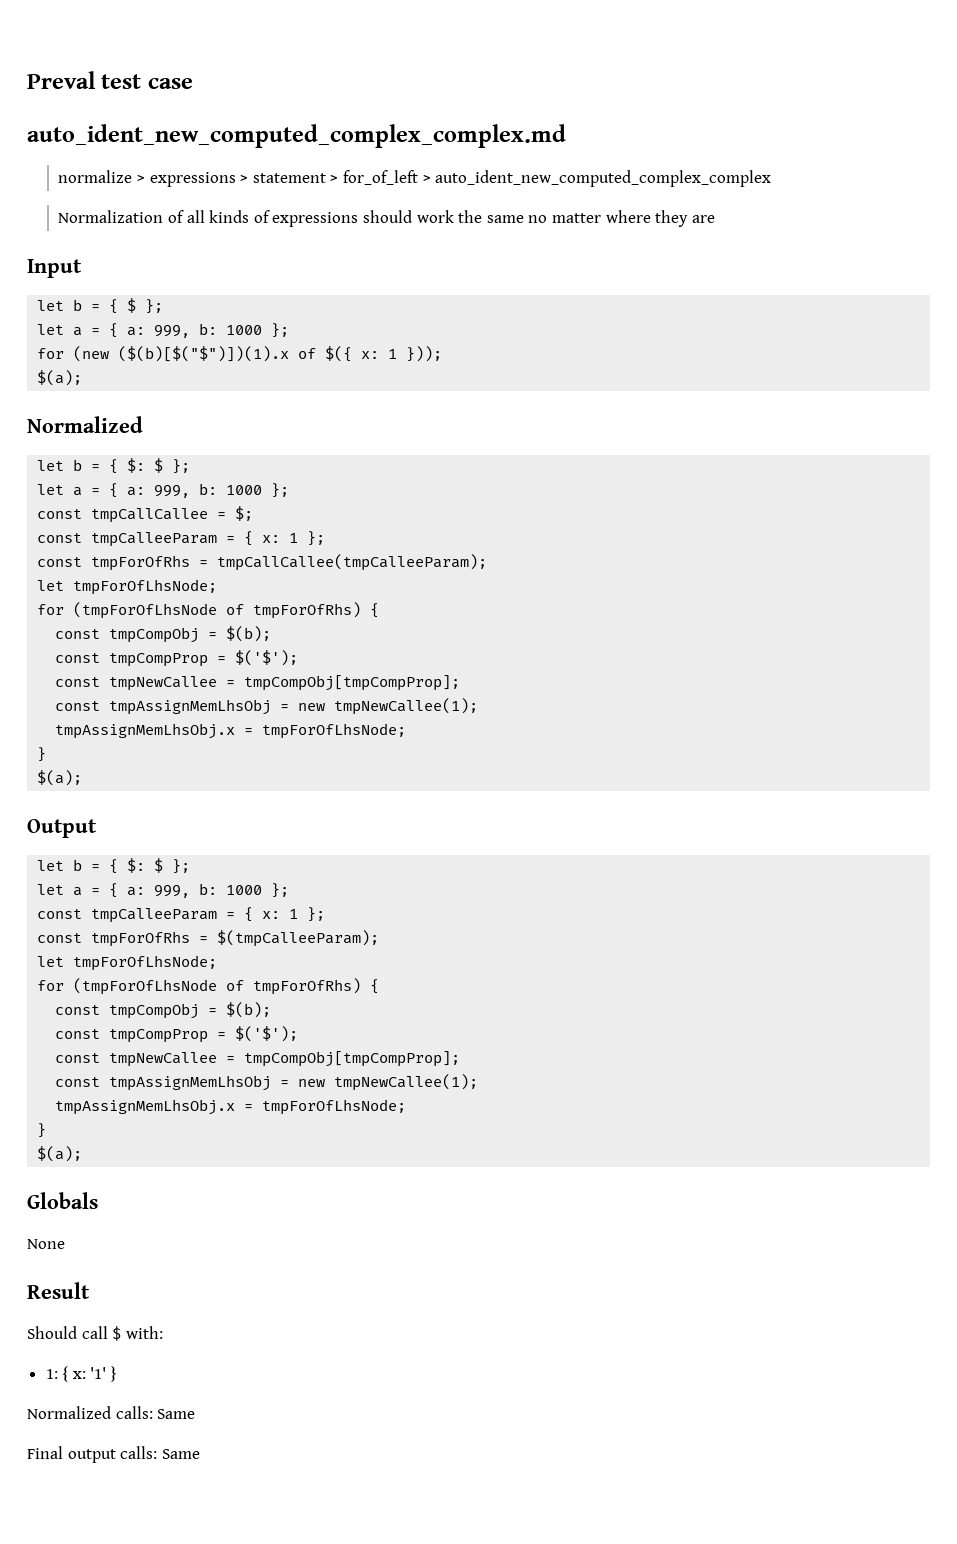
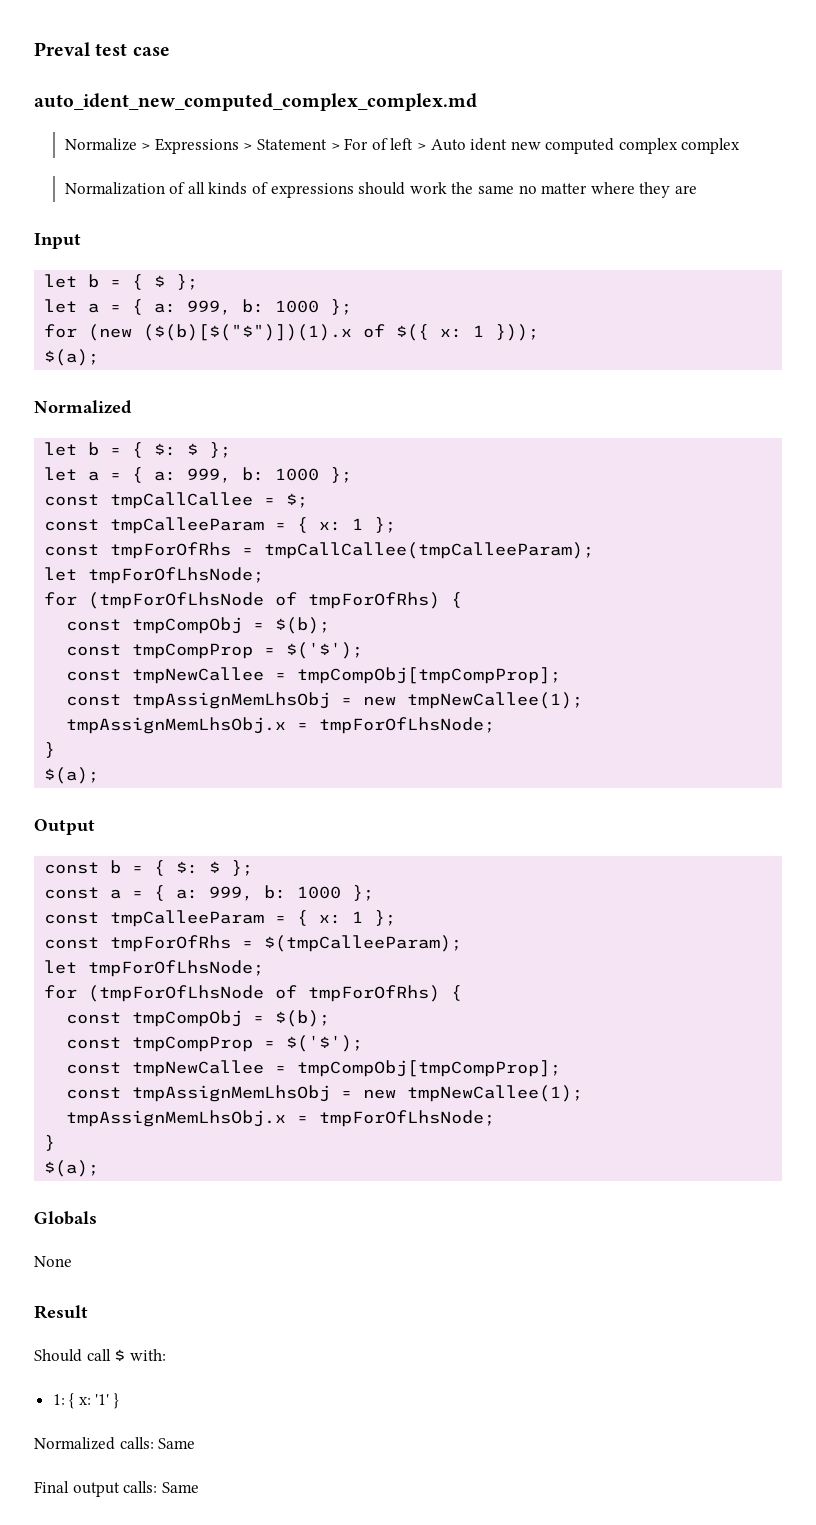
- normalize > expressions > statement > for_of_left > auto_ident_new_computed_complex_complex
+ Normalize > Expressions > Statement > For of left > Auto ident new computed complex complex
  Output
- let b = { $: $ };
- let a = { a: 999, b: 1000 };
+ const b = { $: $ };
+ const a = { a: 999, b: 1000 };

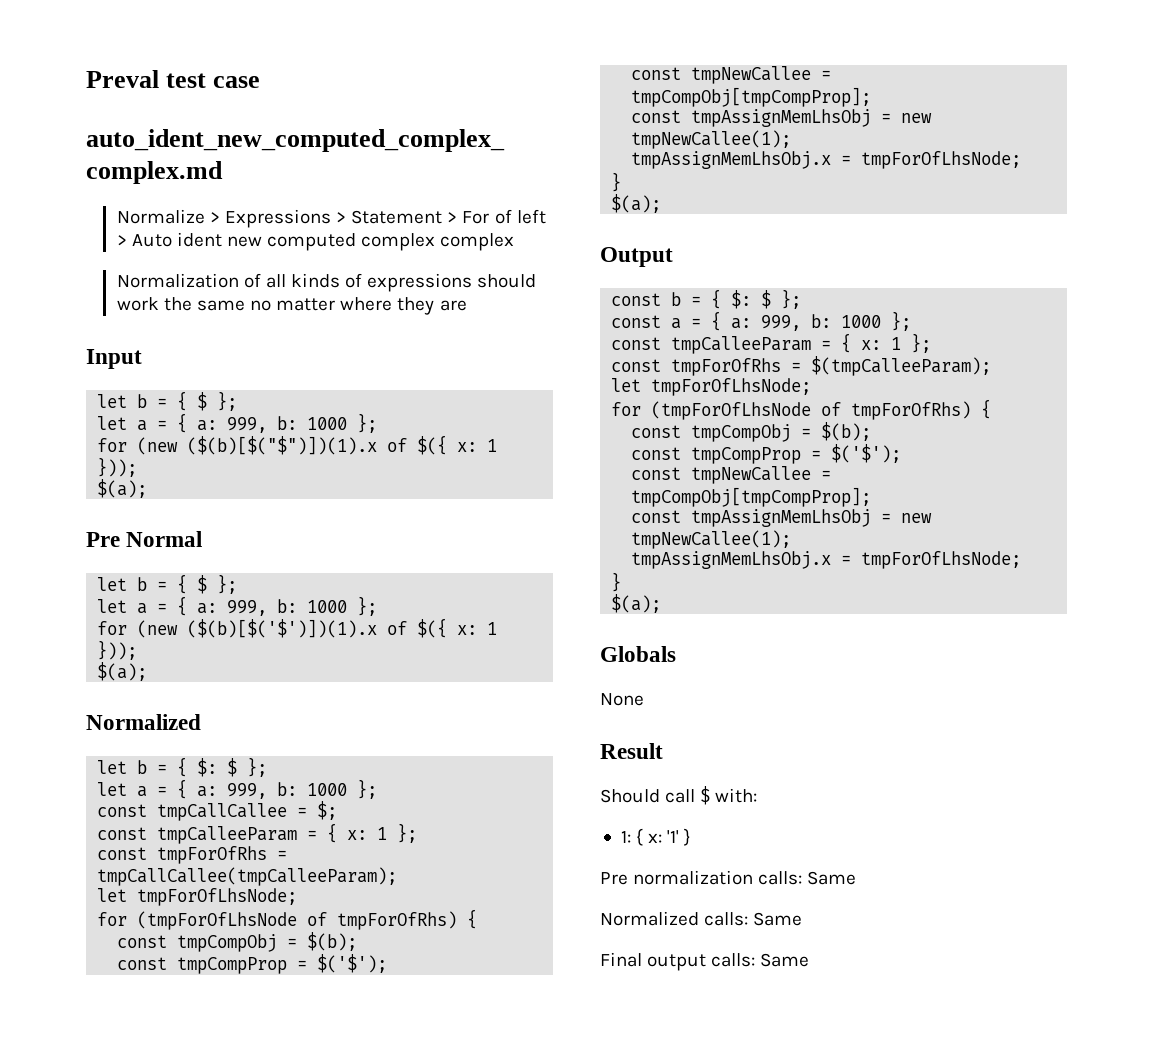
+ Pre Normal
+ let b = { $ };
+ let a = { a: 999, b: 1000 };
+ for (new ($(b)[$('$')])(1).x of $({ x: 1 }));
+ $(a);
+ Pre normalization calls: Same

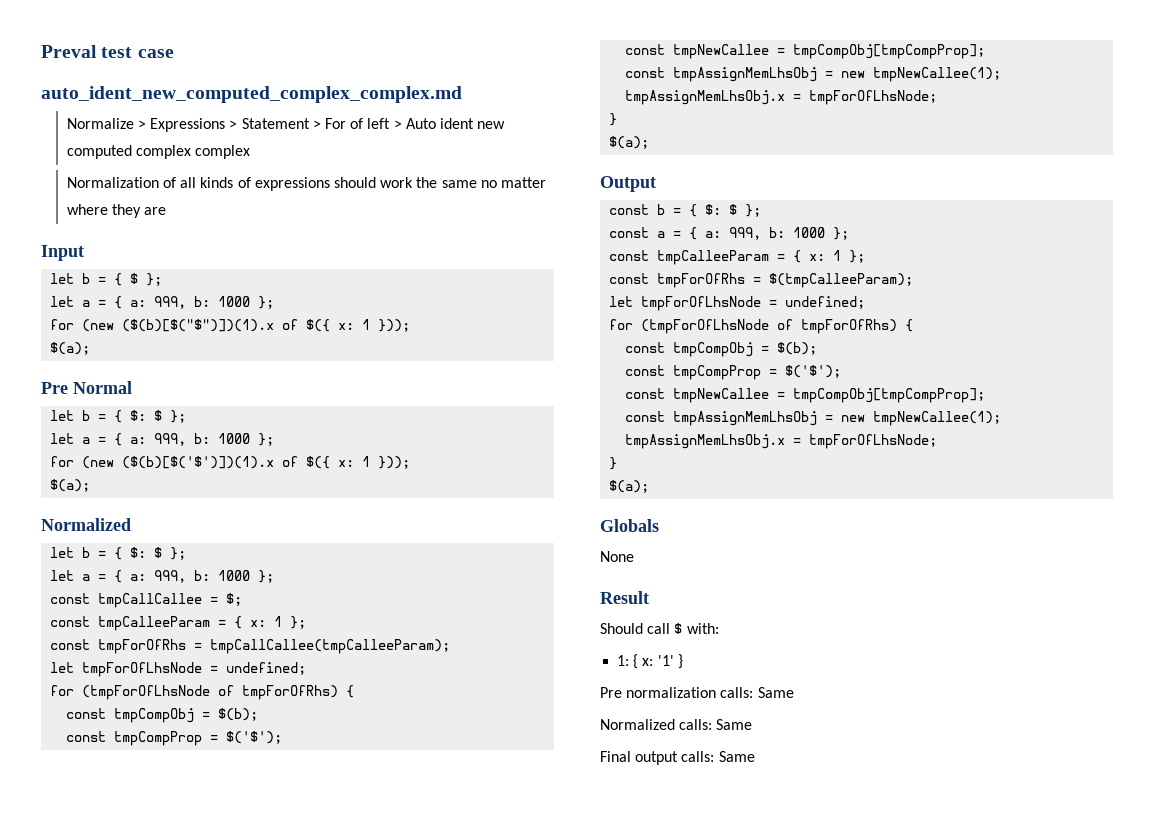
  Pre Normal
- let b = { $ };
+ let b = { $: $ };
  const tmpForOfRhs = tmpCallCallee(tmpCalleeParam);
- let tmpForOfLhsNode;
+ let tmpForOfLhsNode = undefined;
  const tmpForOfRhs = $(tmpCalleeParam);
- let tmpForOfLhsNode;
+ let tmpForOfLhsNode = undefined;

